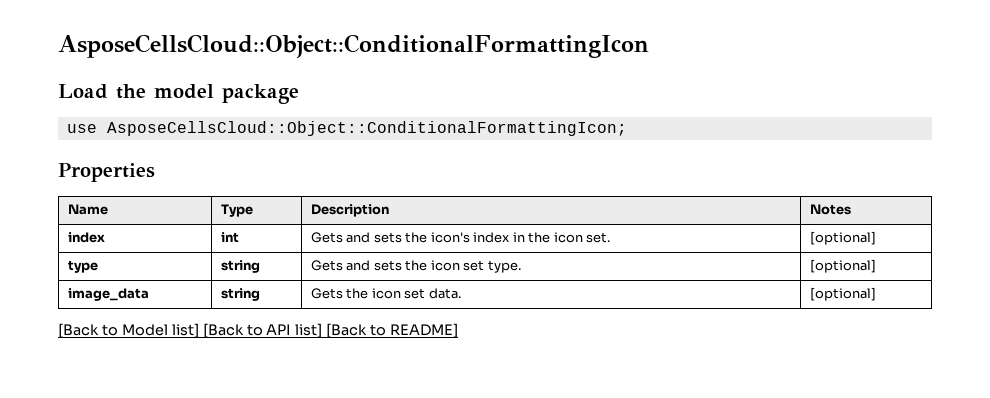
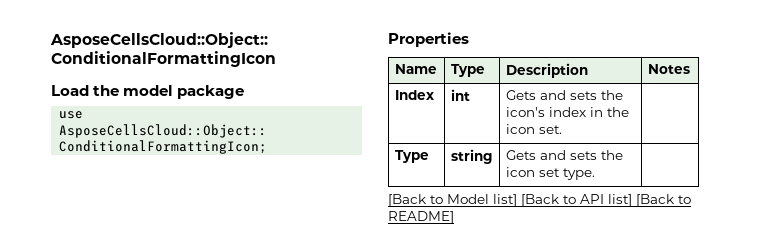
- index | int | Gets and sets the icon's index in the icon set. | [optional]
- type | string | Gets and sets the icon set type. | [optional]
- image_data | string | Gets the icon set data. | [optional]
+ Index | int | Gets and sets the icon's index in the icon set. |
+ Type | string | Gets and sets the icon set type. |

